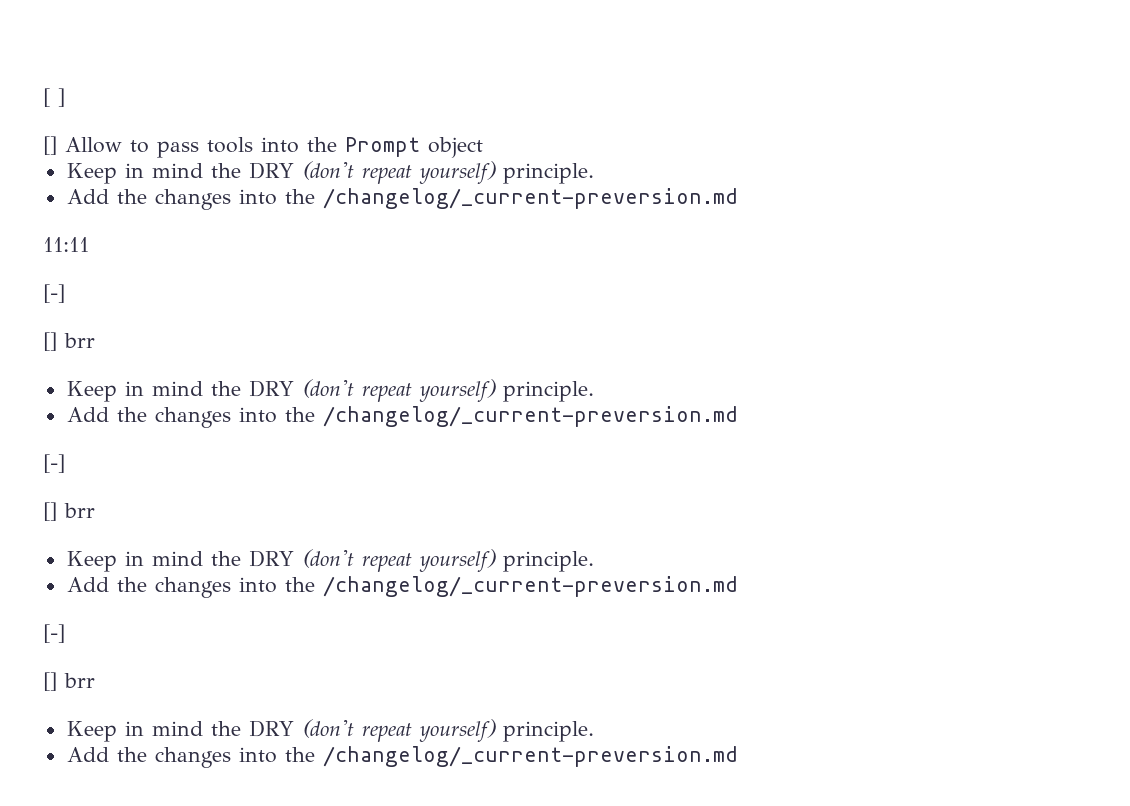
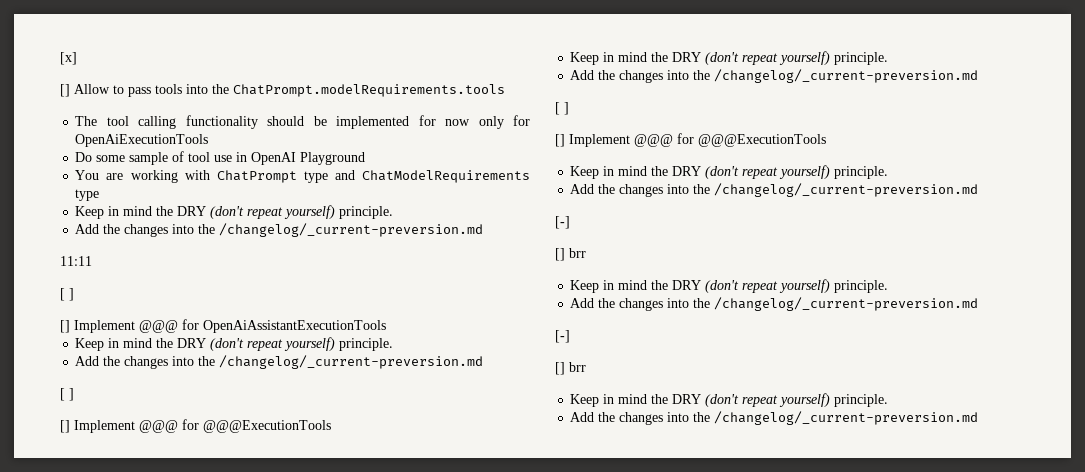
- [ ]
+ [x]
- [] Allow to pass tools into the Prompt object
+ [] Allow to pass tools into the ChatPrompt.modelRequirements.tools
+ The tool calling functionality should be implemented for now only for OpenAiExecutionTools
+ Do some sample of tool use in OpenAI Playground
+ You are working with ChatPrompt type and ChatModelRequirements type
  11:11
- [-]
- [] brr
+ [ ]
+ [] Implement @@@ for OpenAiAssistantExecutionTools
+ Keep in mind the DRY (don't repeat yourself) principle.
+ Add the changes into the /changelog/_current-preversion.md
+ [ ]
+ [] Implement @@@ for @@@ExecutionTools
+ Keep in mind the DRY (don't repeat yourself) principle.
+ Add the changes into the /changelog/_current-preversion.md
+ [ ]
+ [] Implement @@@ for @@@ExecutionTools

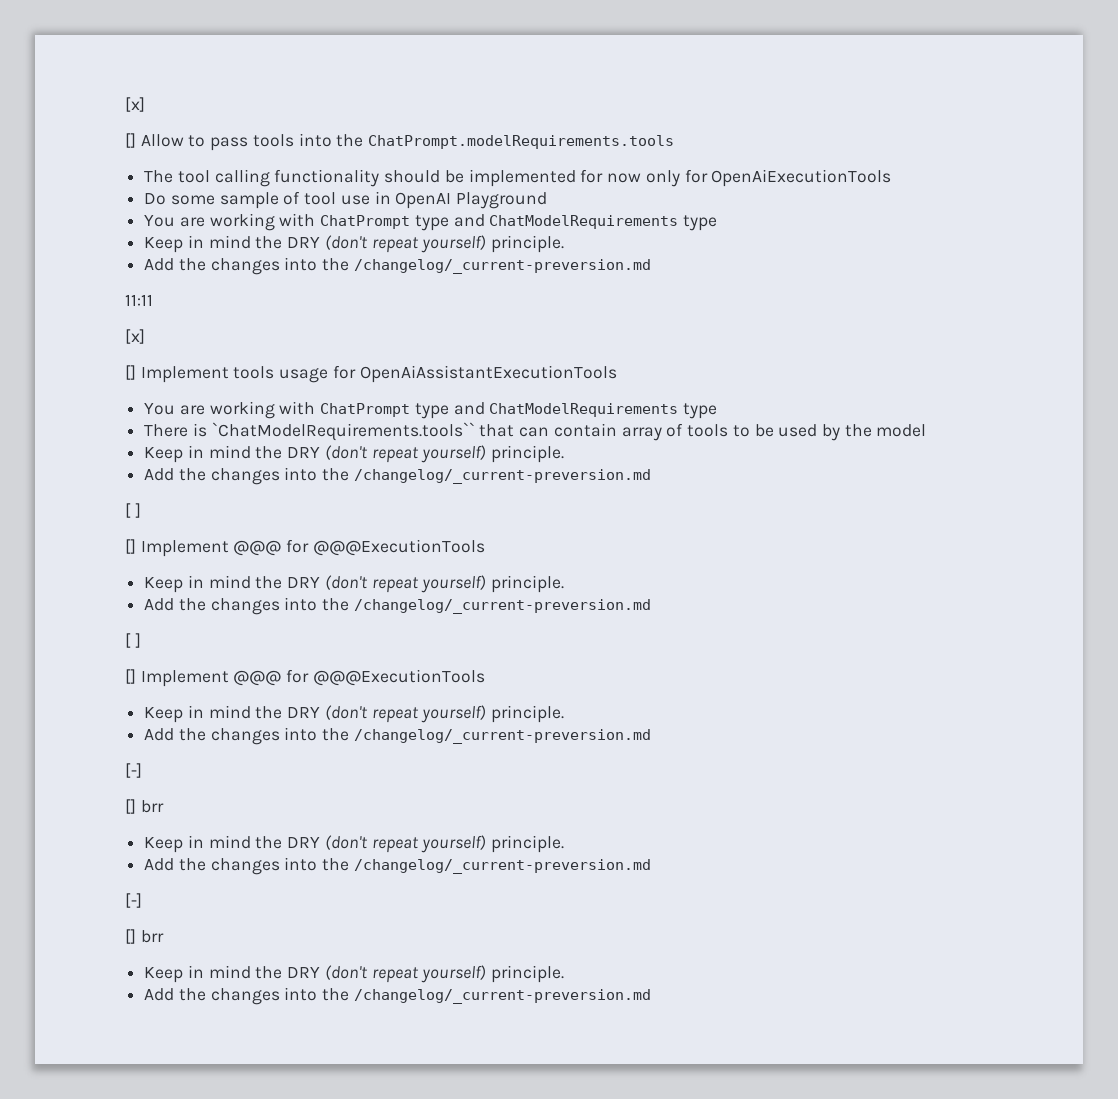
  11:11
- [ ]
- [] Implement @@@ for OpenAiAssistantExecutionTools
+ [x]
+ [] Implement tools usage for OpenAiAssistantExecutionTools
+ You are working with ChatPrompt type and ChatModelRequirements type
+ There is `ChatModelRequirements.tools`` that can contain array of tools to be used by the model

